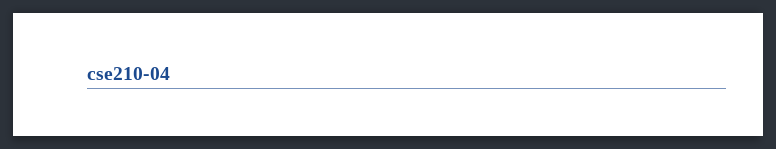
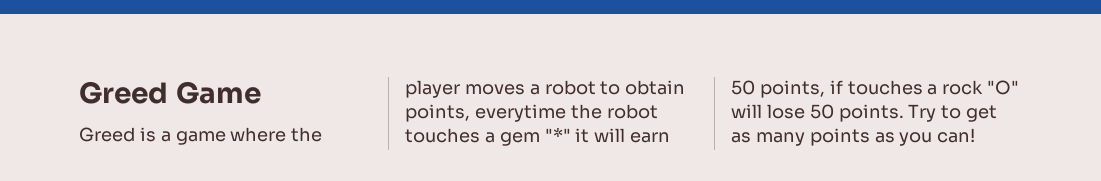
- cse210-04
+ Greed Game
+ Greed is a game where the player moves a robot to obtain points, everytime the robot touches a gem "*" it will earn 50 points, if touches a rock "O" will lose 50 points. Try to get as many points as you can!

